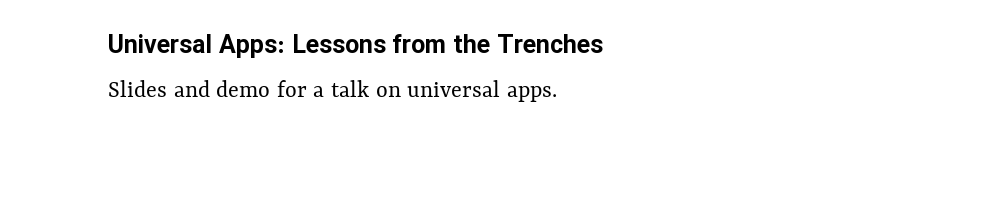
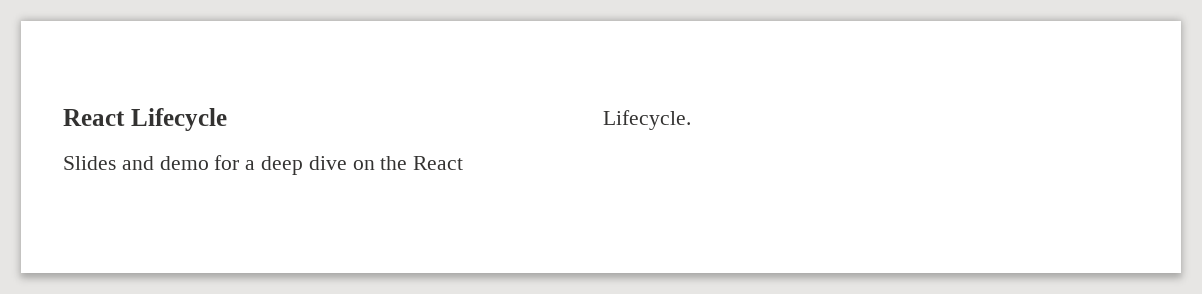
- Universal Apps: Lessons from the Trenches
+ React Lifecycle
- Slides and demo for a talk on universal apps.
+ Slides and demo for a deep dive on the React Lifecycle.

